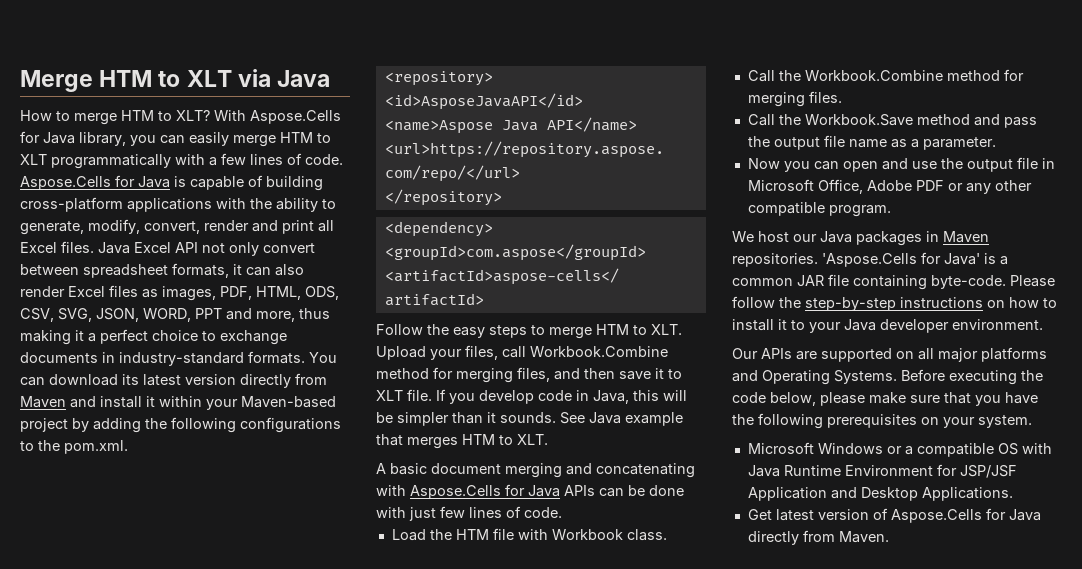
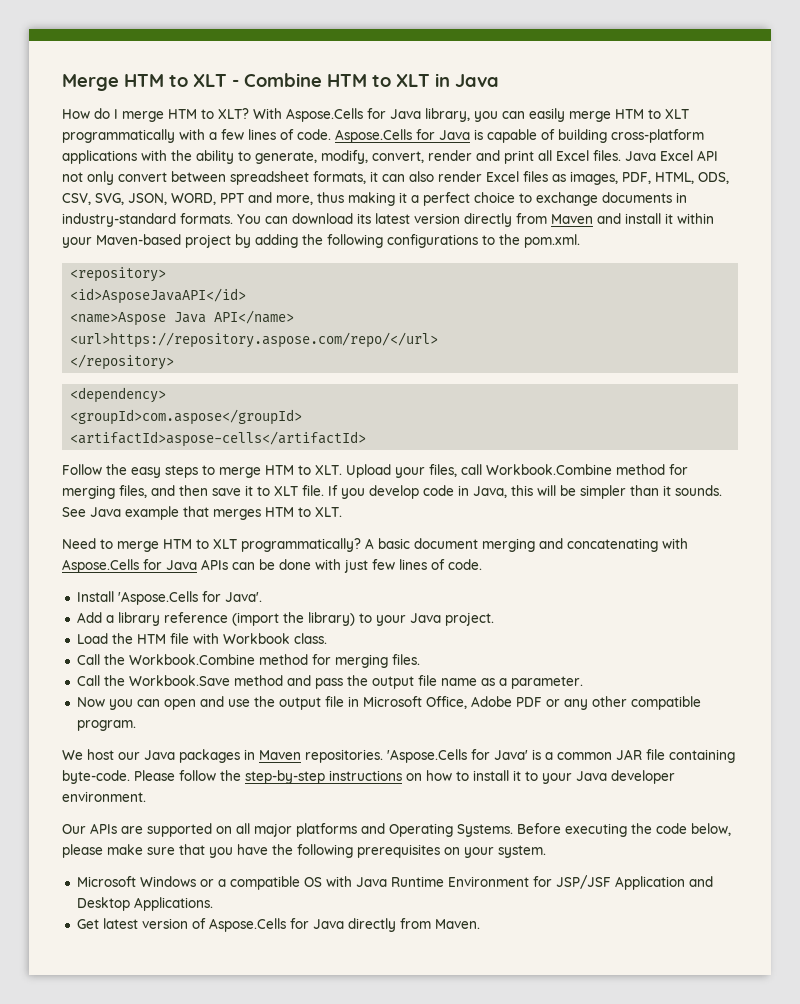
- Merge HTM to XLT via Java
+ Merge HTM to XLT - Combine HTM to XLT in Java
- How to merge HTM to XLT?
+ How do I merge HTM to XLT?
+ Need to merge HTM to XLT programmatically?
+ Install 'Aspose.Cells for Java'.
+ Add a library reference (import the library) to your Java project.

